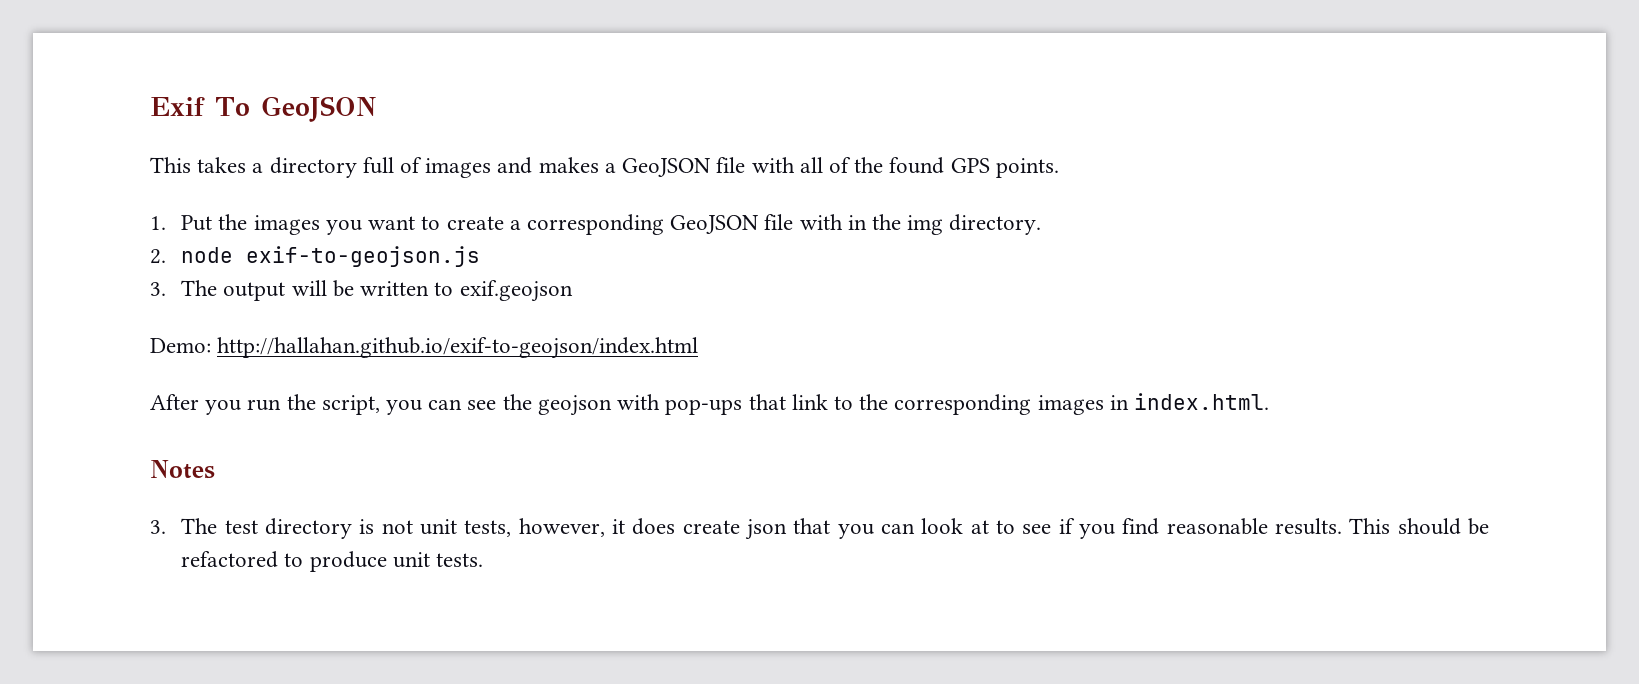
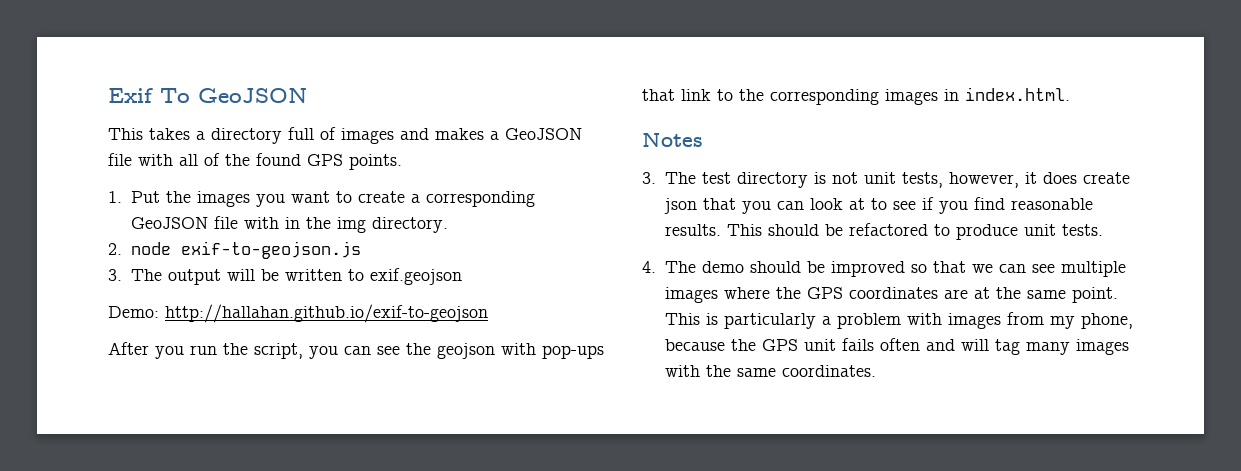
- Demo: http://hallahan.github.io/exif-to-geojson/index.html
+ Demo: http://hallahan.github.io/exif-to-geojson
+ 4. The demo should be improved so that we can see multiple images where the GPS coordinates are at the same point. This is particularly a problem with images from my phone, because the GPS unit fails often and will tag many images with the same coordinates.

